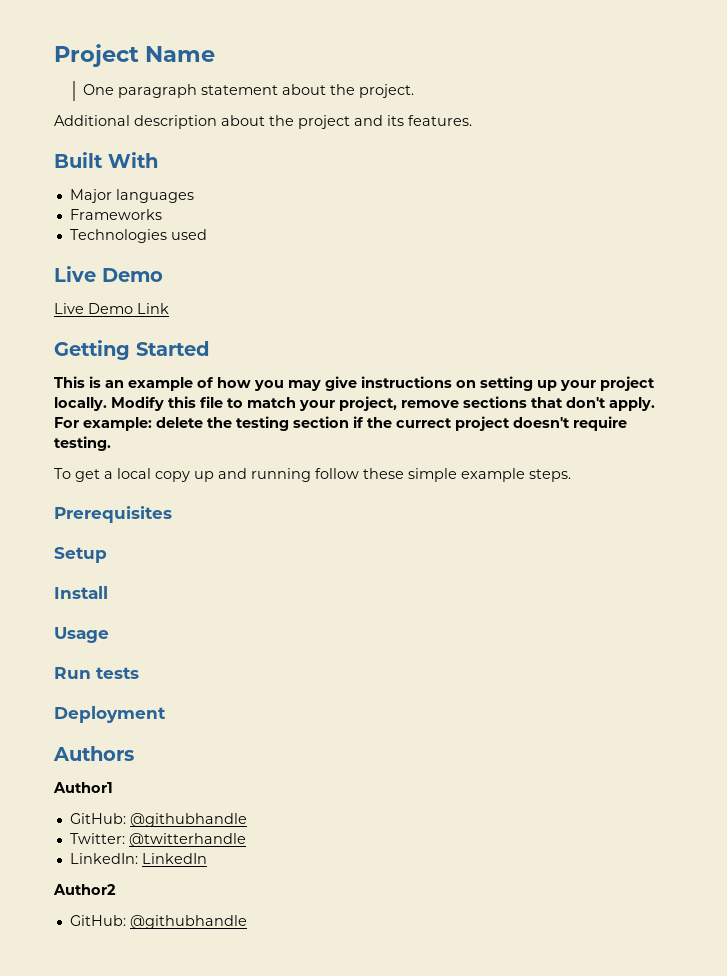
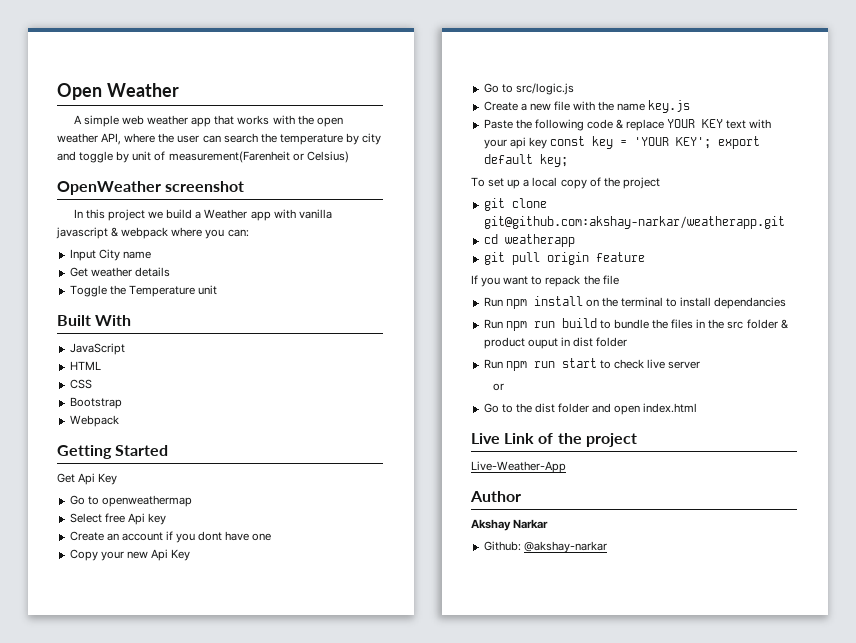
- Project Name
- One paragraph statement about the project.
- Additional description about the project and its features.
+ Open Weather
+ A simple web weather app that works with the open weather API, where the user can search the temperature by city and toggle by unit of measurement(Farenheit or Celsius)
+ OpenWeather screenshot
+ In this project we build a Weather app with vanilla javascript & webpack where you can:
+ Input City name
+ Get weather details
+ Toggle the Temperature unit
  Built With
- Major languages
- Frameworks
- Technologies used
- Live Demo
- Live Demo Link
+ JavaScript
+ HTML
+ CSS
+ Bootstrap
+ Webpack
  Getting Started
- This is an example of how you may give instructions on setting up your project locally. Modify this file to match your project, remove sections that don't apply. For example: delete the testing section if the currect project doesn't require testing.
+ Get Api Key
+ Go to openweathermap
+ Select free Api key
+ Create an account if you dont have one
+ Copy your new Api Key
+ Go to src/logic.js
+ Create a new file with the name key.js
+ Paste the following code & replace YOUR KEY text with your api key const key = 'YOUR KEY'; export default key;
- To get a local copy up and running follow these simple example steps.
- Prerequisites
- Setup
- Install
- Usage
- Run tests
- Deployment
- Authors
- Author1
- GitHub: @githubhandle
- Twitter: @twitterhandle
- LinkedIn: LinkedIn
- Author2
- GitHub: @githubhandle
+ To set up a local copy of the project
+ git clone git@github.com:akshay-narkar/weatherapp.git
+ cd weatherapp
+ git pull origin feature
+ If you want to repack the file
+ Run npm install on the terminal to install dependancies
+ Run npm run build to bundle the files in the src folder & product ouput in dist folder
+ Run npm run start to check live server
+ or
+ Go to the dist folder and open index.html
+ Live Link of the project
+ Live-Weather-App
+ Author
+ Akshay Narkar
+ Github: @akshay-narkar

